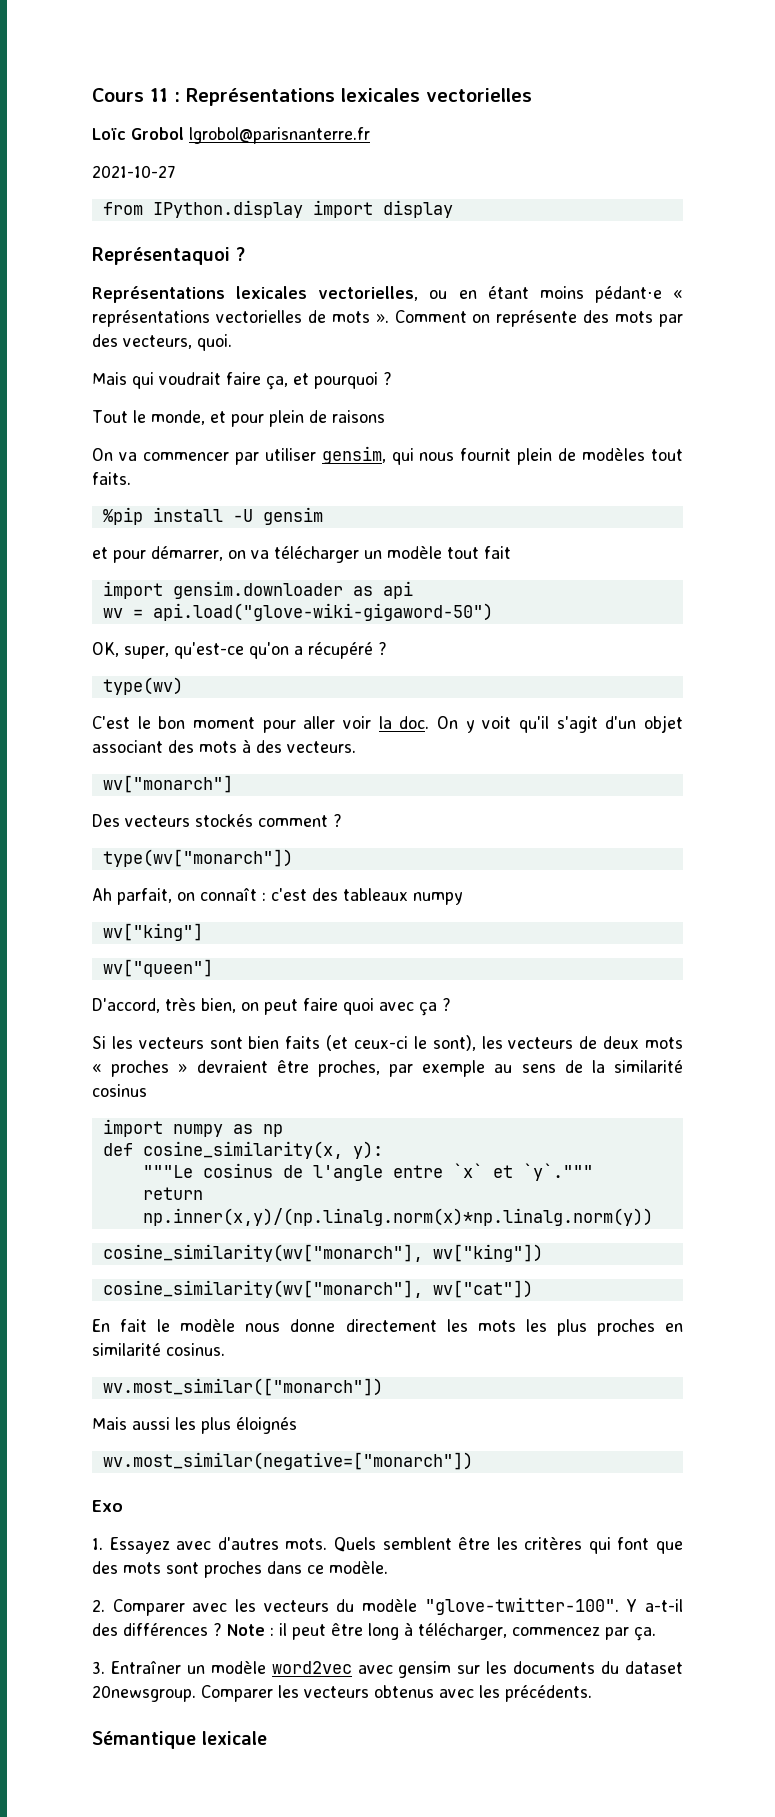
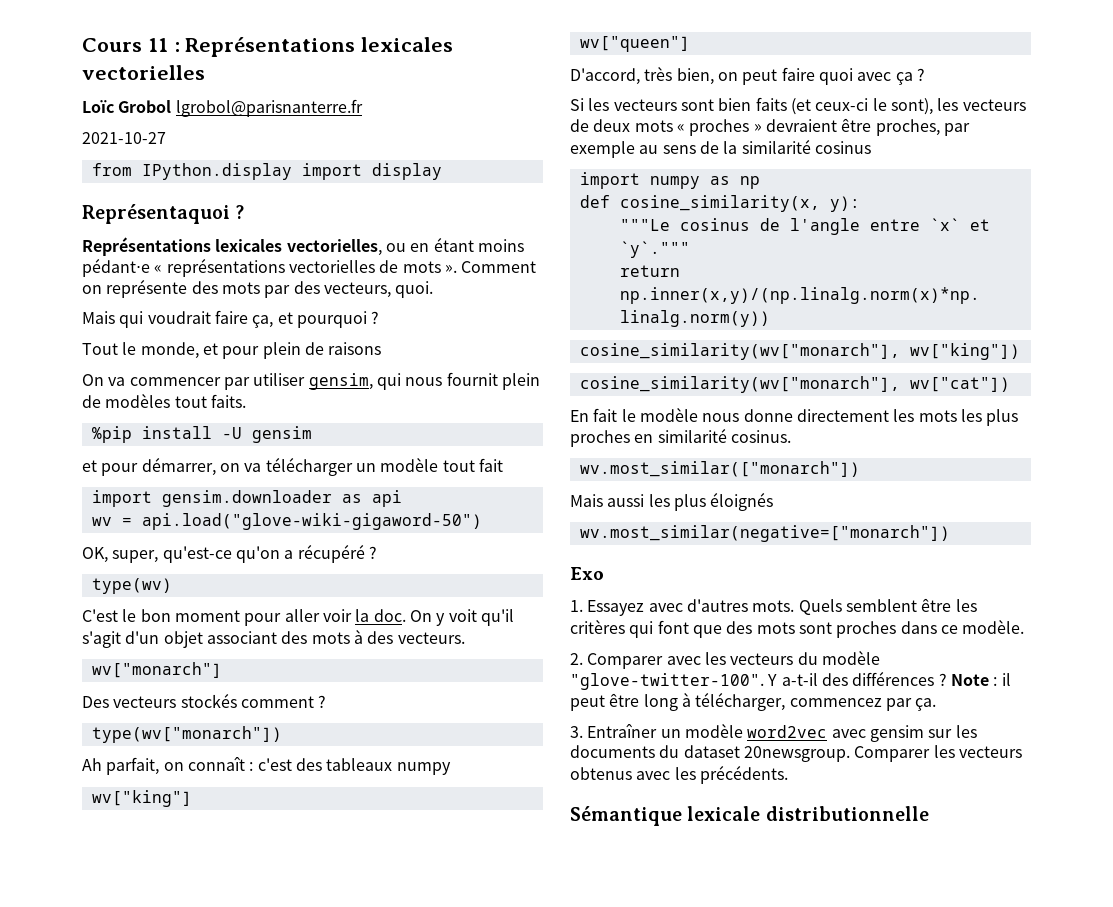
- Sémantique lexicale
+ Sémantique lexicale distributionnelle

